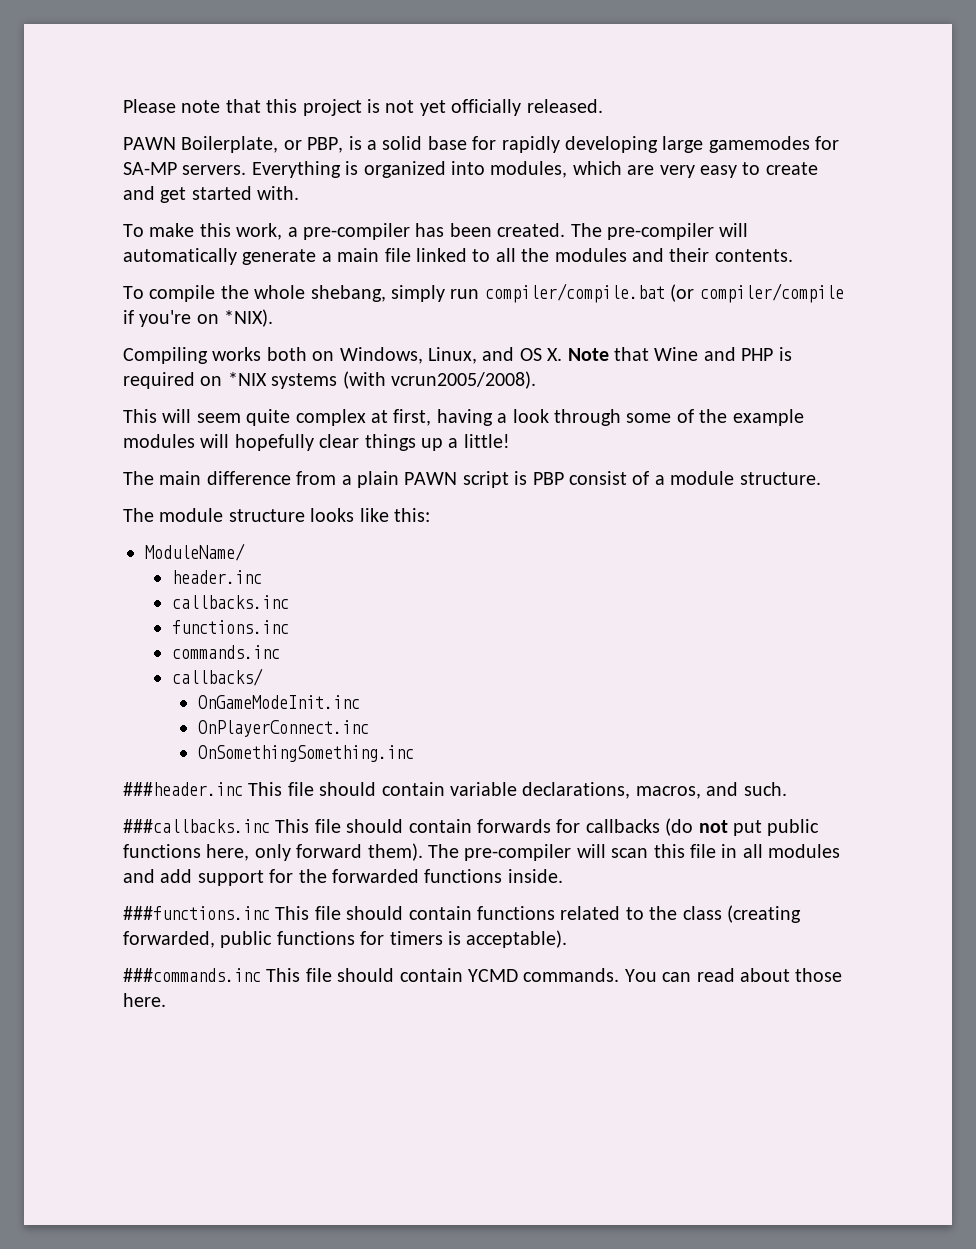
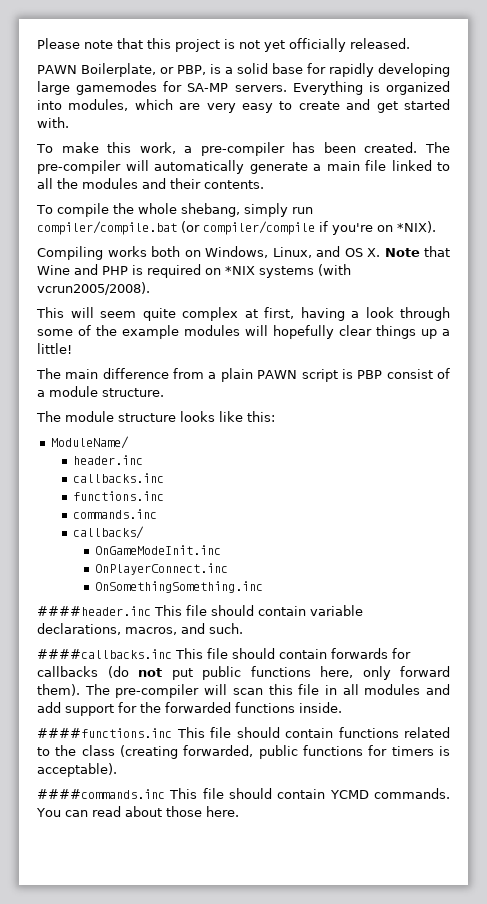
- ###header.inc This file should contain variable declarations, macros, and such.
+ ####header.inc This file should contain variable declarations, macros, and such.
- ###callbacks.inc This file should contain forwards for callbacks (do not put public functions here, only forward them).
+ ####callbacks.inc This file should contain forwards for callbacks (do not put public functions here, only forward them).
- ###functions.inc This file should contain functions related to the class (creating forwarded, public functions for timers is acceptable).
+ ####functions.inc This file should contain functions related to the class (creating forwarded, public functions for timers is acceptable).
- ###commands.inc This file should contain YCMD commands.
+ ####commands.inc This file should contain YCMD commands.

